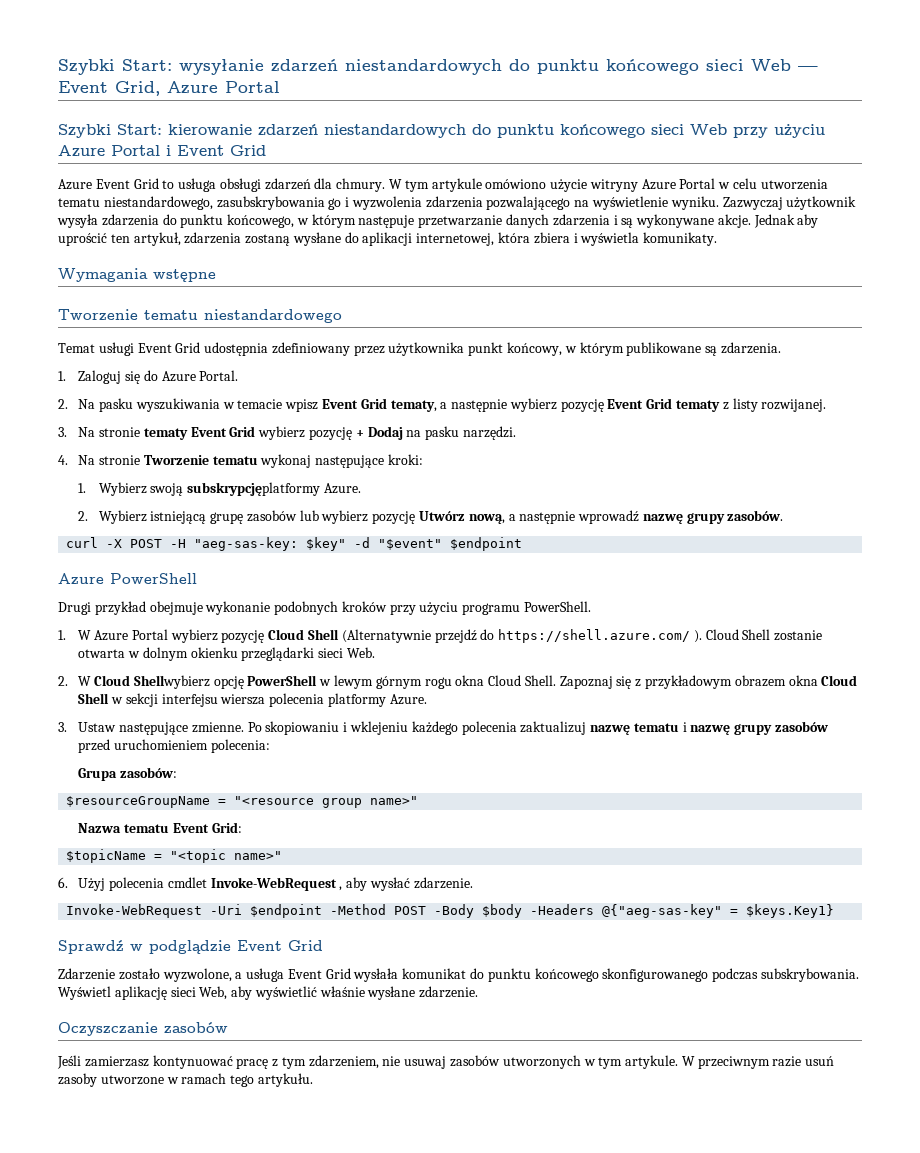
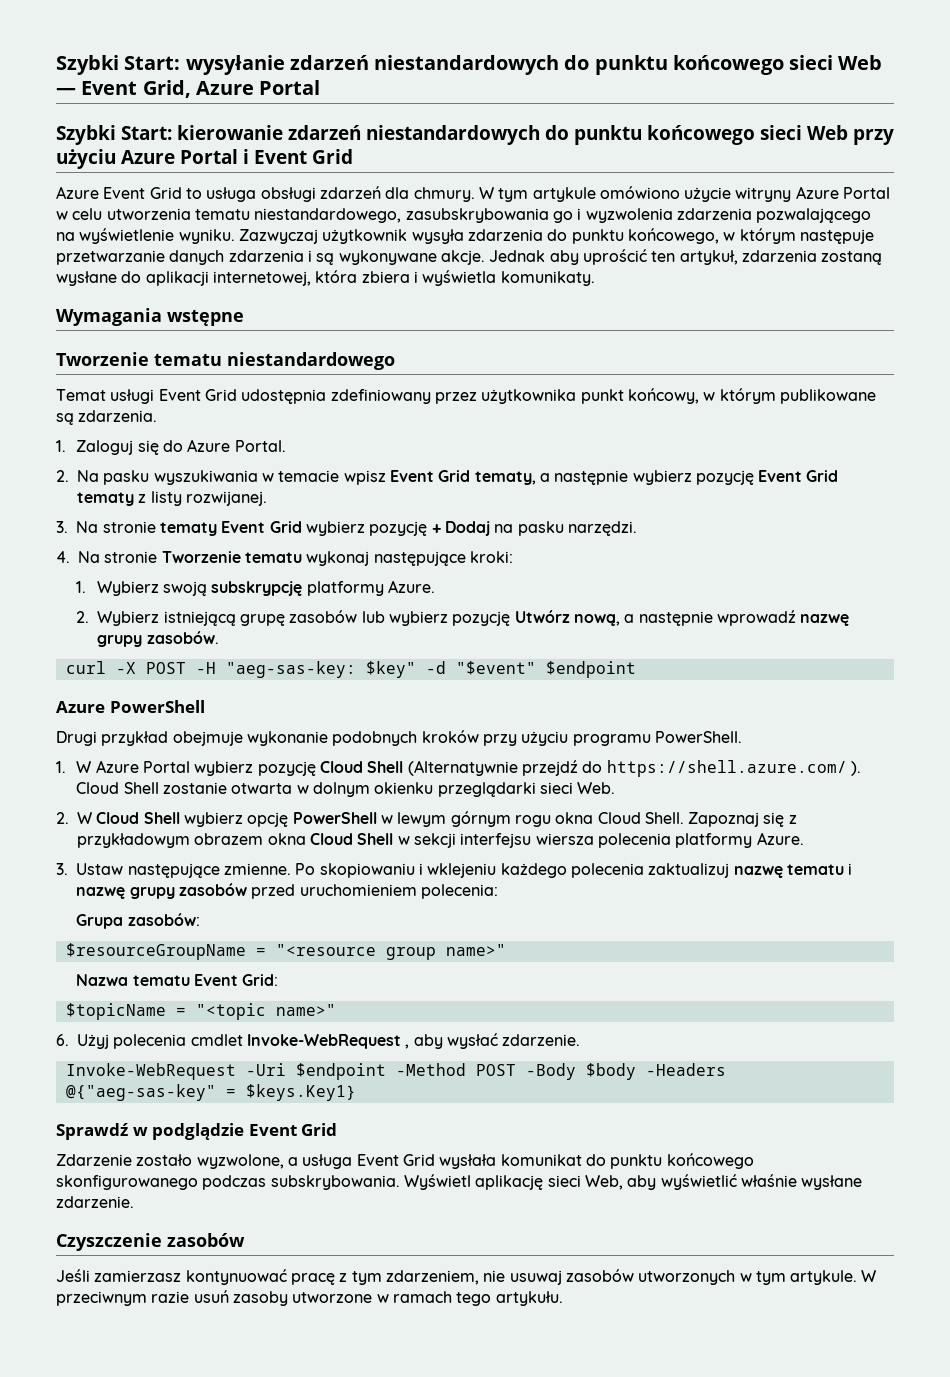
- 1. Wybierz swoją subskrypcjęplatformy Azure.
+ 1. Wybierz swoją subskrypcję platformy Azure.
- 2. W Cloud Shellwybierz opcję PowerShell w lewym górnym rogu okna Cloud Shell.
+ 2. W Cloud Shell wybierz opcję PowerShell w lewym górnym rogu okna Cloud Shell.
- Oczyszczanie zasobów
+ Czyszczenie zasobów

